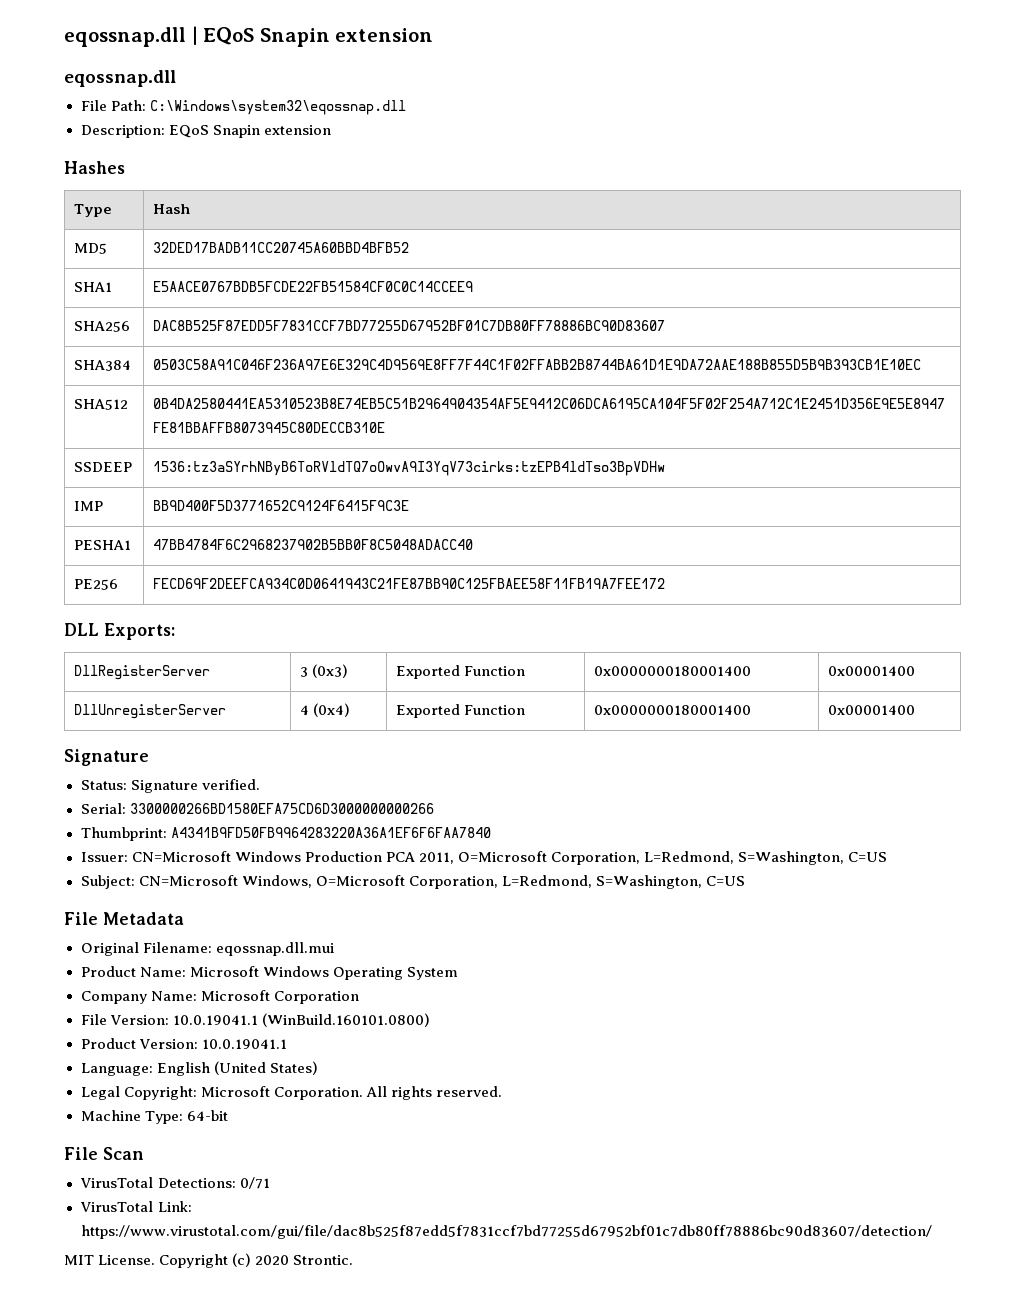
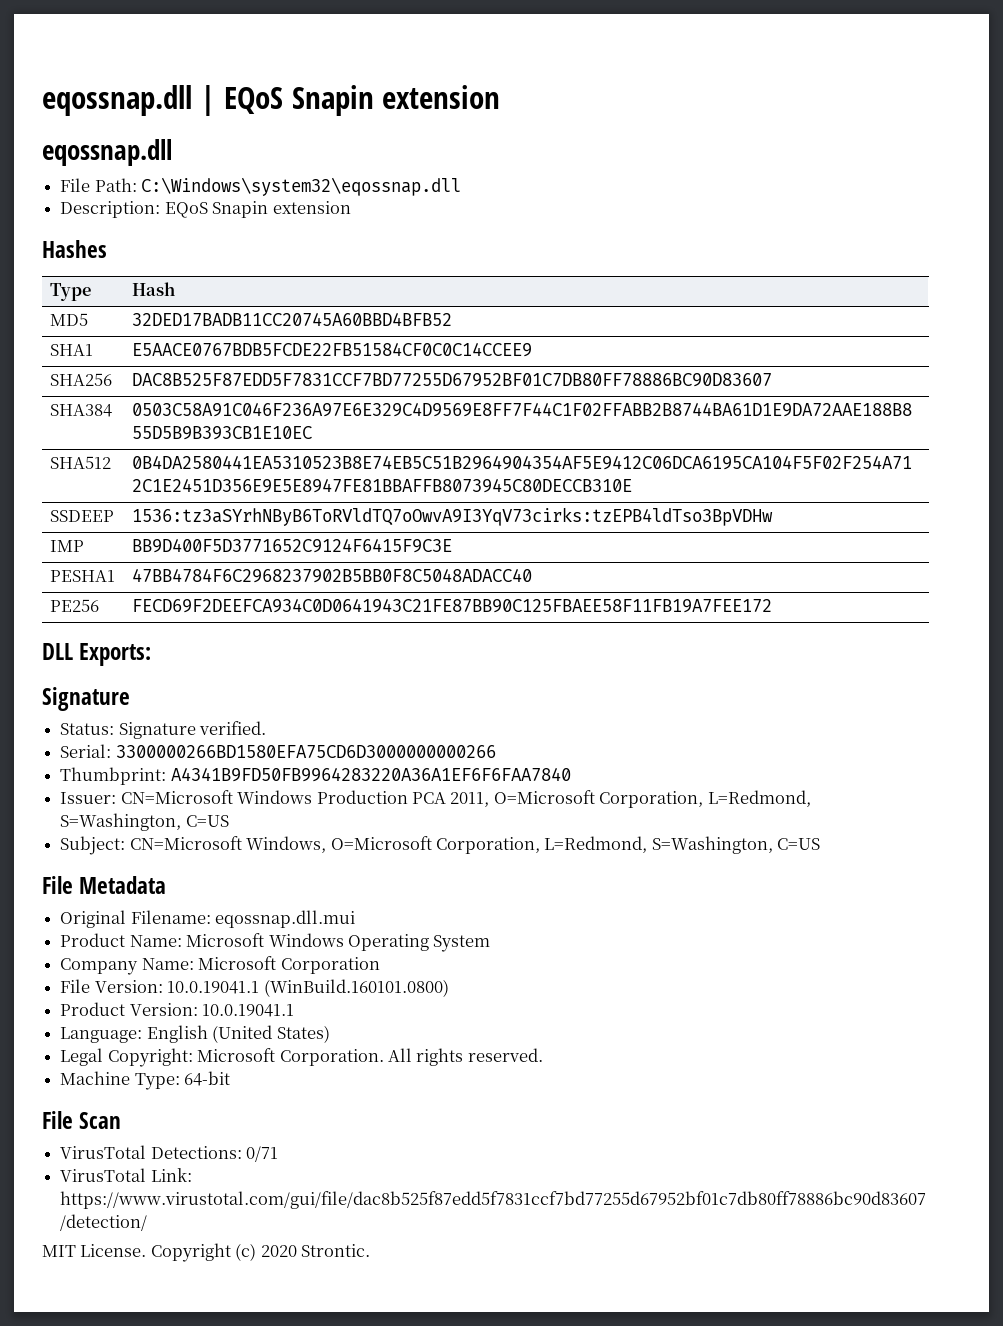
- DllRegisterServer | 3 (0x3) | Exported Function | 0x0000000180001400 | 0x00001400
- DllUnregisterServer | 4 (0x4) | Exported Function | 0x0000000180001400 | 0x00001400

